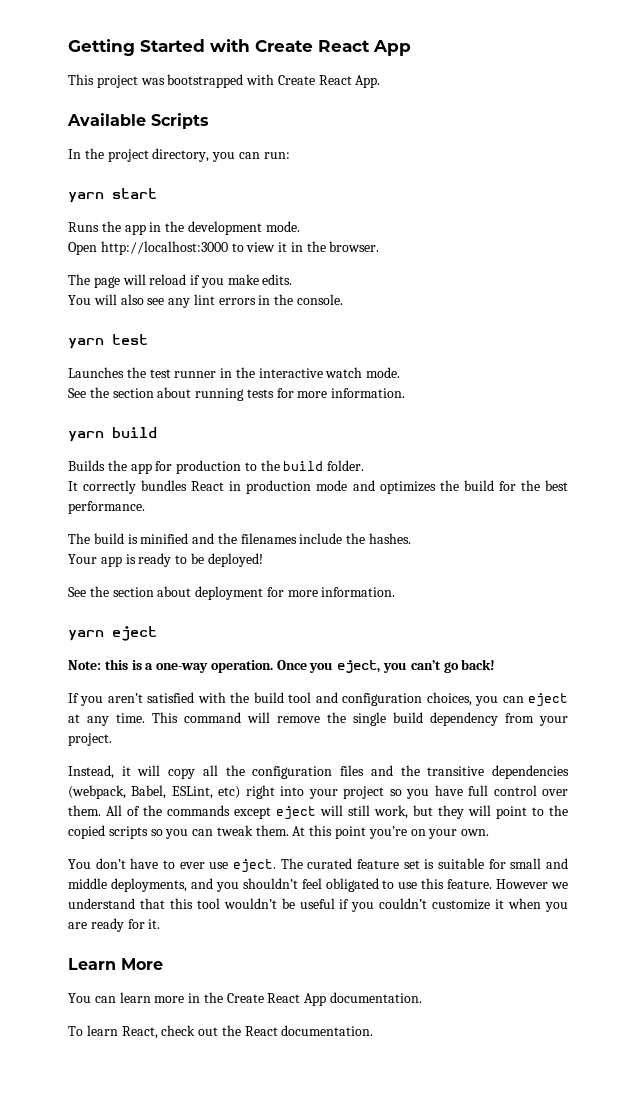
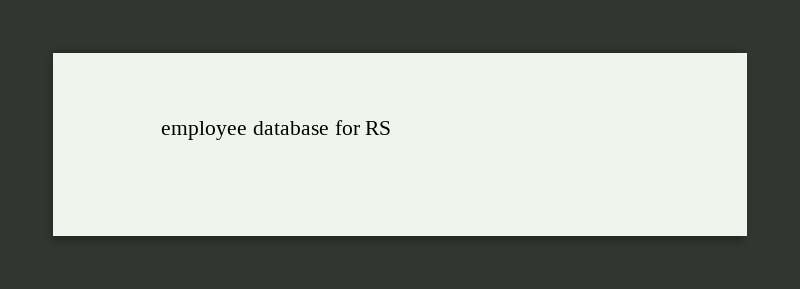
- Getting Started with Create React App
- This project was bootstrapped with Create React App.
- Available Scripts
- In the project directory, you can run:
- yarn start
- Runs the app in the development mode.
- Open http://localhost:3000 to view it in the browser.
- The page will reload if you make edits.
- You will also see any lint errors in the console.
- yarn test
- Launches the test runner in the interactive watch mode.
- See the section about running tests for more information.
- yarn build
- Builds the app for production to the build folder.
- It correctly bundles React in production mode and optimizes the build for the best performance.
- The build is minified and the filenames include the hashes.
- Your app is ready to be deployed!
- See the section about deployment for more information.
- yarn eject
- Note: this is a one-way operation. Once you eject, you can’t go back!
- If you aren’t satisfied with the build tool and configuration choices, you can eject at any time. This command will remove the single build dependency from your project.
- Instead, it will copy all the configuration files and the transitive dependencies (webpack, Babel, ESLint, etc) right into your project so you have full control over them. All of the commands except eject will still work, but they will point to the copied scripts so you can tweak them. At this point you’re on your own.
- You don’t have to ever use eject. The curated feature set is suitable for small and middle deployments, and you shouldn’t feel obligated to use this feature. However we understand that this tool wouldn’t be useful if you couldn’t customize it when you are ready for it.
- Learn More
- You can learn more in the Create React App documentation.
- To learn React, check out the React documentation.
+ employee database for RS

